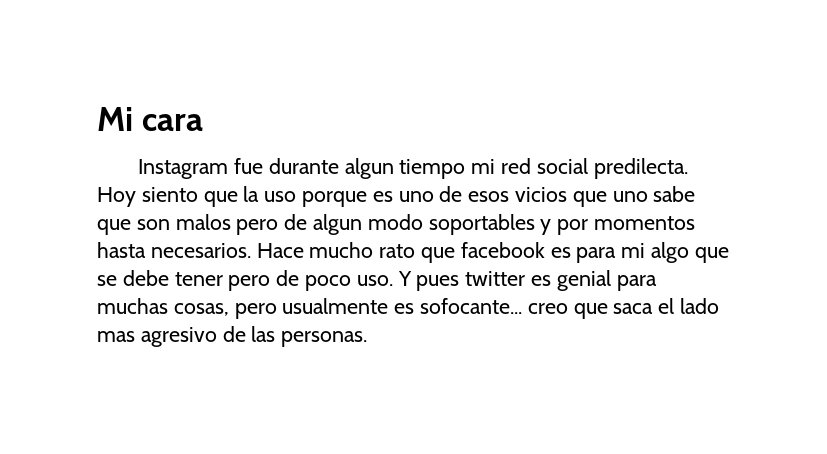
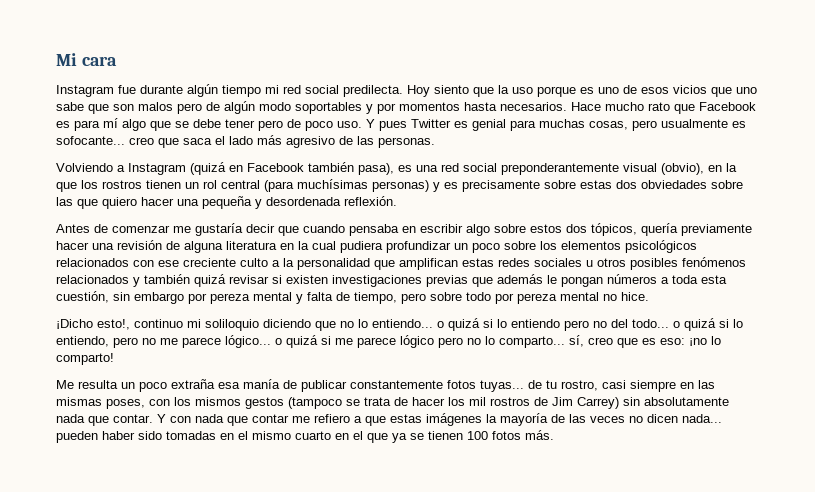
- Instagram fue durante algun tiempo mi red social predilecta.
+ Instagram fue durante algún tiempo mi red social predilecta.
- Hoy siento que la uso porque es uno de esos vicios que uno sabe que son malos pero de algun modo soportables y por momentos hasta necesarios.
+ Hoy siento que la uso porque es uno de esos vicios que uno sabe que son malos pero de algún modo soportables y por momentos hasta necesarios.
- Hace mucho rato que facebook es para mi algo que se debe tener pero de poco uso.
+ Hace mucho rato que Facebook es para mí algo que se debe tener pero de poco uso.
- Y pues twitter es genial para muchas cosas, pero usualmente es sofocante... creo que saca el lado mas agresivo de las personas.
+ Y pues Twitter es genial para muchas cosas, pero usualmente es sofocante... creo que saca el lado más agresivo de las personas.
+ Volviendo a Instagram (quizá en Facebook también pasa), es una red social preponderantemente visual (obvio), en la que los rostros tienen un rol central (para muchísimas personas) y es precisamente sobre estas dos obviedades sobre las que quiero hacer una pequeña y desordenada reflexión.
+ Antes de comenzar me gustaría decir que cuando pensaba en escribir algo sobre estos dos tópicos, quería previamente hacer una revisión de alguna literatura en la cual pudiera profundizar un poco sobre los elementos psicológicos relacionados con ese creciente culto a la personalidad que amplifican estas redes sociales u otros posibles fenómenos relacionados y también quizá revisar si existen investigaciones previas que además le pongan números a toda esta cuestión, sin embargo por pereza mental y falta de tiempo, pero sobre todo por pereza mental no hice.
+ ¡Dicho esto!, continuo mi soliloquio diciendo que no lo entiendo... o quizá si lo entiendo pero no del todo... o quizá si lo entiendo, pero no me parece lógico... o quizá si me parece lógico pero no lo comparto... sí, creo que es eso: ¡no lo comparto!
+ Me resulta un poco extraña esa manía de publicar constantemente fotos tuyas... de tu rostro, casi siempre en las mismas poses, con los mismos gestos (tampoco se trata de hacer los mil rostros de Jim Carrey) sin absolutamente nada que contar. Y con nada que contar me refiero a que estas imágenes la mayoría de las veces no dicen nada... pueden haber sido tomadas en el mismo cuarto en el que ya se tienen 100 fotos más.

